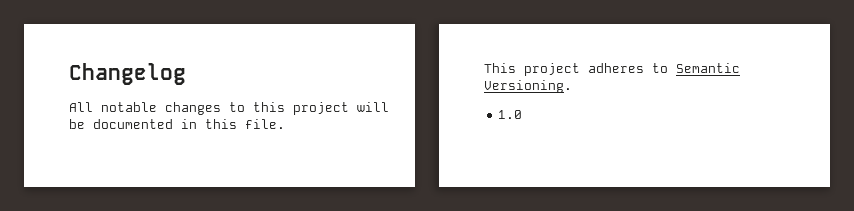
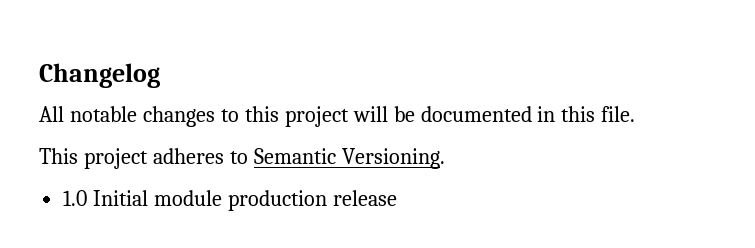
- 1.0
+ 1.0 Initial module production release

